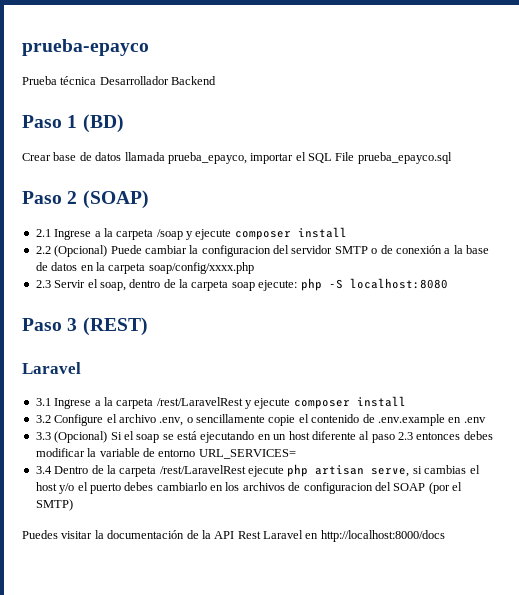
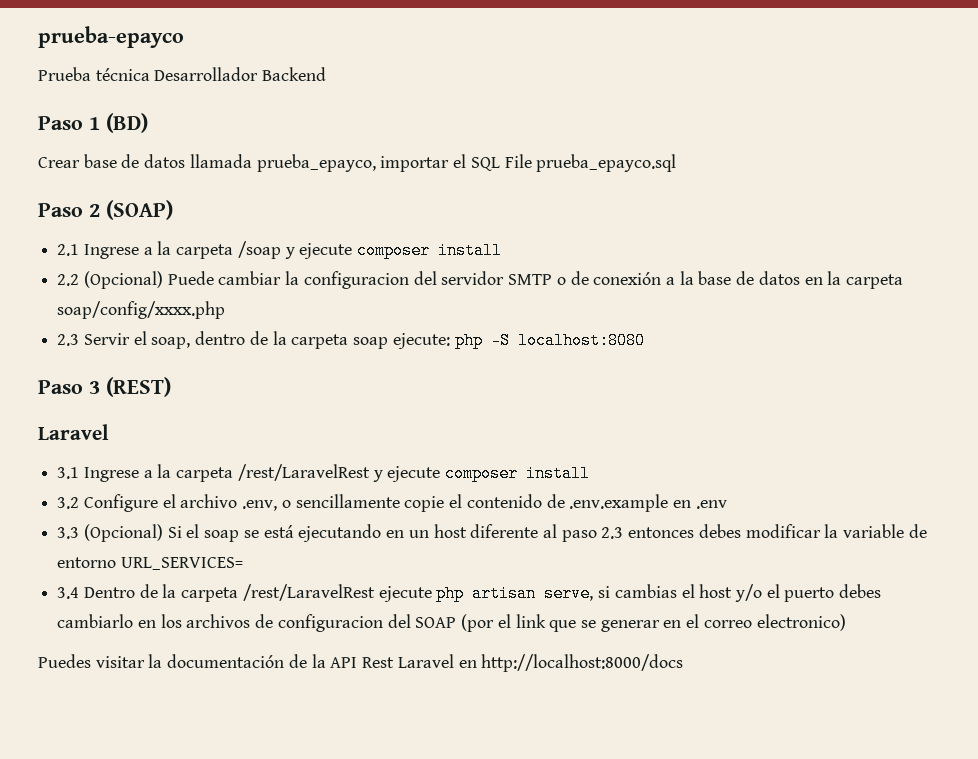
- 3.4 Dentro de la carpeta /rest/LaravelRest ejecute php artisan serve, si cambias el host y/o el puerto debes cambiarlo en los archivos de configuracion del SOAP (por el SMTP)
+ 3.4 Dentro de la carpeta /rest/LaravelRest ejecute php artisan serve, si cambias el host y/o el puerto debes cambiarlo en los archivos de configuracion del SOAP (por el link que se generar en el correo electronico)

